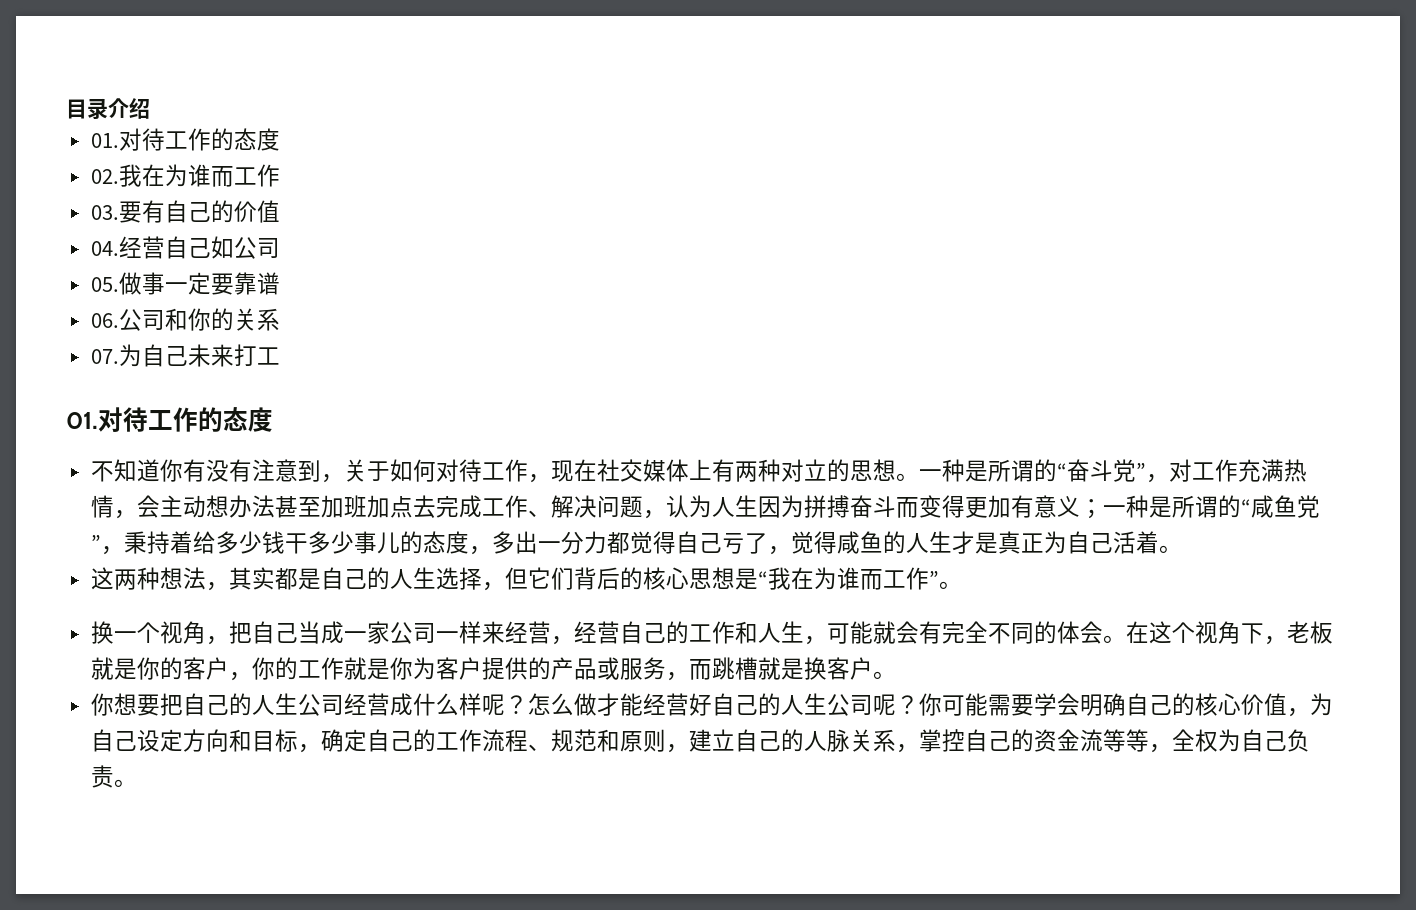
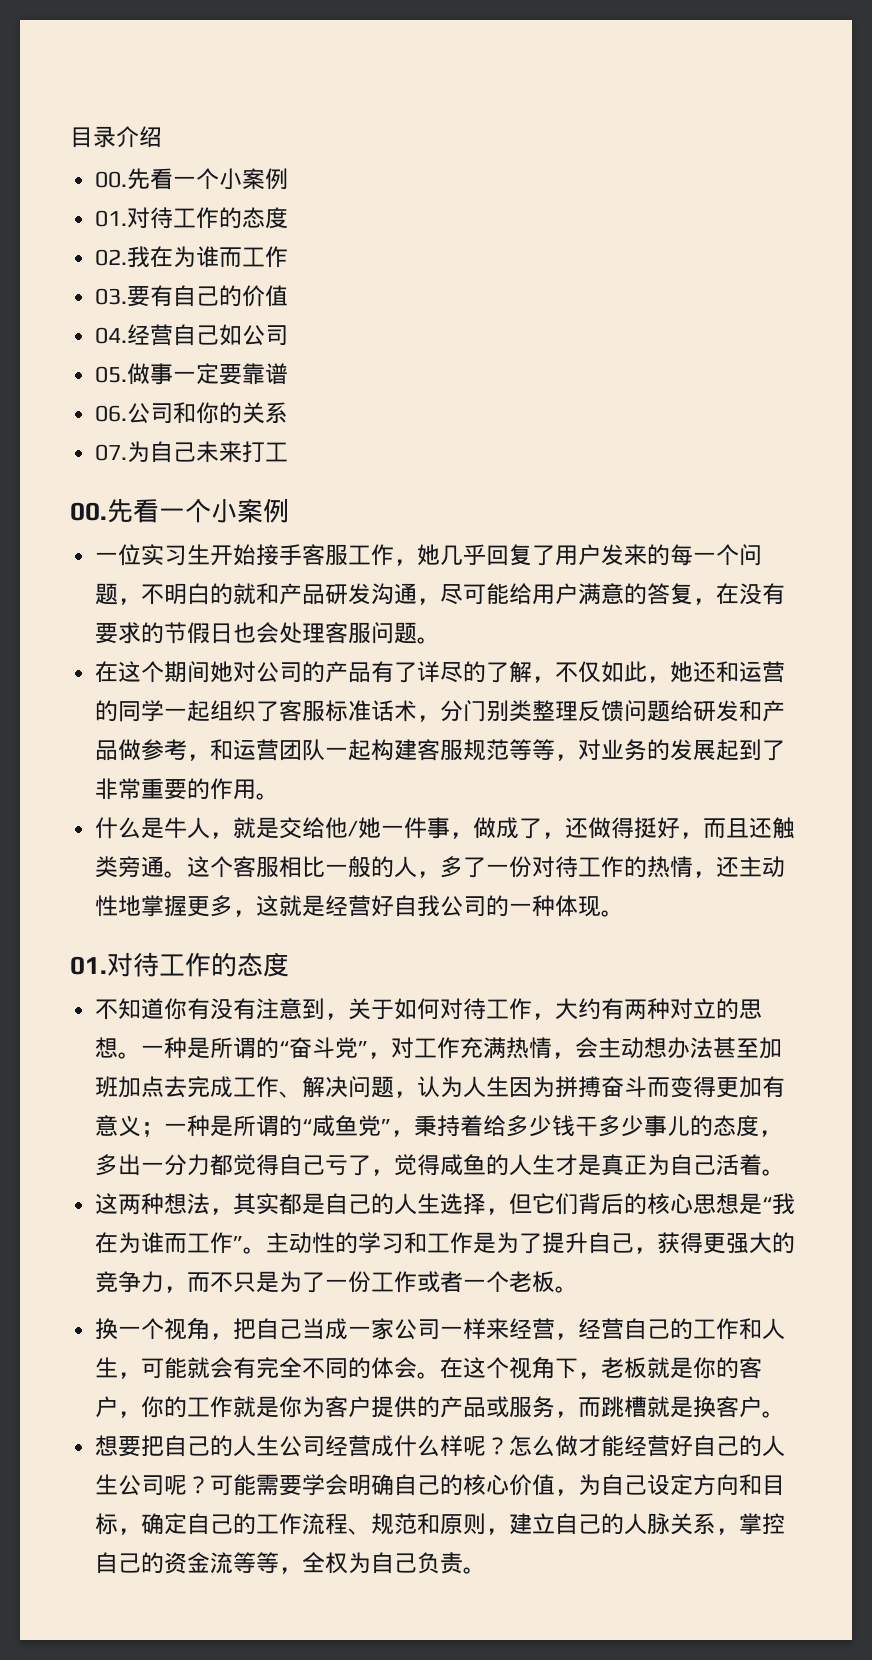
  目录介绍
+ 00.先看一个小案例
  07.为自己未来打工
+ 00.先看一个小案例
+ 一位实习生开始接手客服工作，她几乎回复了用户发来的每一个问题，不明白的就和产品研发沟通，尽可能给用户满意的答复，在没有要求的节假日也会处理客服问题。
+ 在这个期间她对公司的产品有了详尽的了解，不仅如此，她还和运营的同学一起组织了客服标准话术，分门别类整理反馈问题给研发和产品做参考，和运营团队一起构建客服规范等等，对业务的发展起到了非常重要的作用。
+ 什么是牛人，就是交给他/她一件事，做成了，还做得挺好，而且还触类旁通。这个客服相比一般的人，多了一份对待工作的热情，还主动性地掌握更多，这就是经营好自我公司的一种体现。
- 不知道你有没有注意到，关于如何对待工作，现在社交媒体上有两种对立的思想。
+ 不知道你有没有注意到，关于如何对待工作，大约有两种对立的思想。
+ 主动性的学习和工作是为了提升自己，获得更强大的竞争力，而不只是为了一份工作或者一个老板。
- 你想要把自己的人生公司经营成什么样呢？
+ 想要把自己的人生公司经营成什么样呢？
- 你可能需要学会明确自己的核心价值，为自己设定方向和目标，确定自己的工作流程、规范和原则，建立自己的人脉关系，掌控自己的资金流等等，全权为自己负责。
+ 可能需要学会明确自己的核心价值，为自己设定方向和目标，确定自己的工作流程、规范和原则，建立自己的人脉关系，掌控自己的资金流等等，全权为自己负责。

